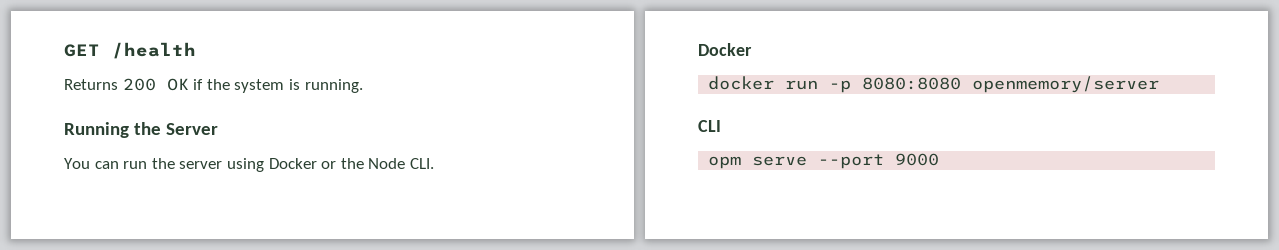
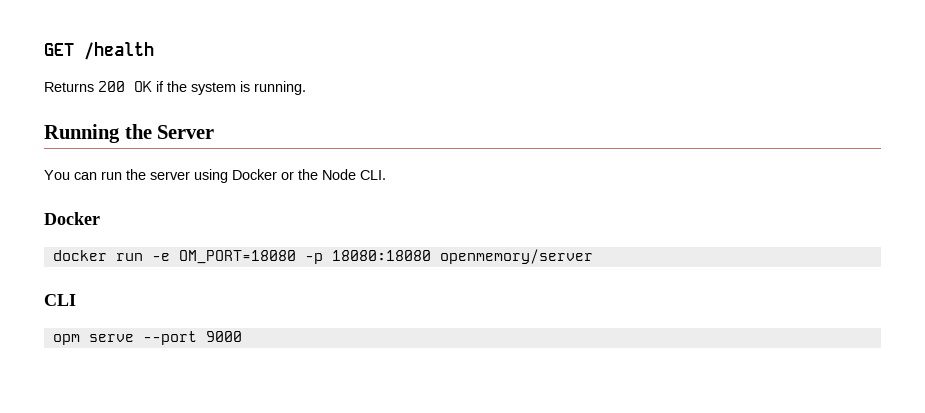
- docker run -p 8080:8080 openmemory/server
+ docker run -e OM_PORT=18080 -p 18080:18080 openmemory/server

